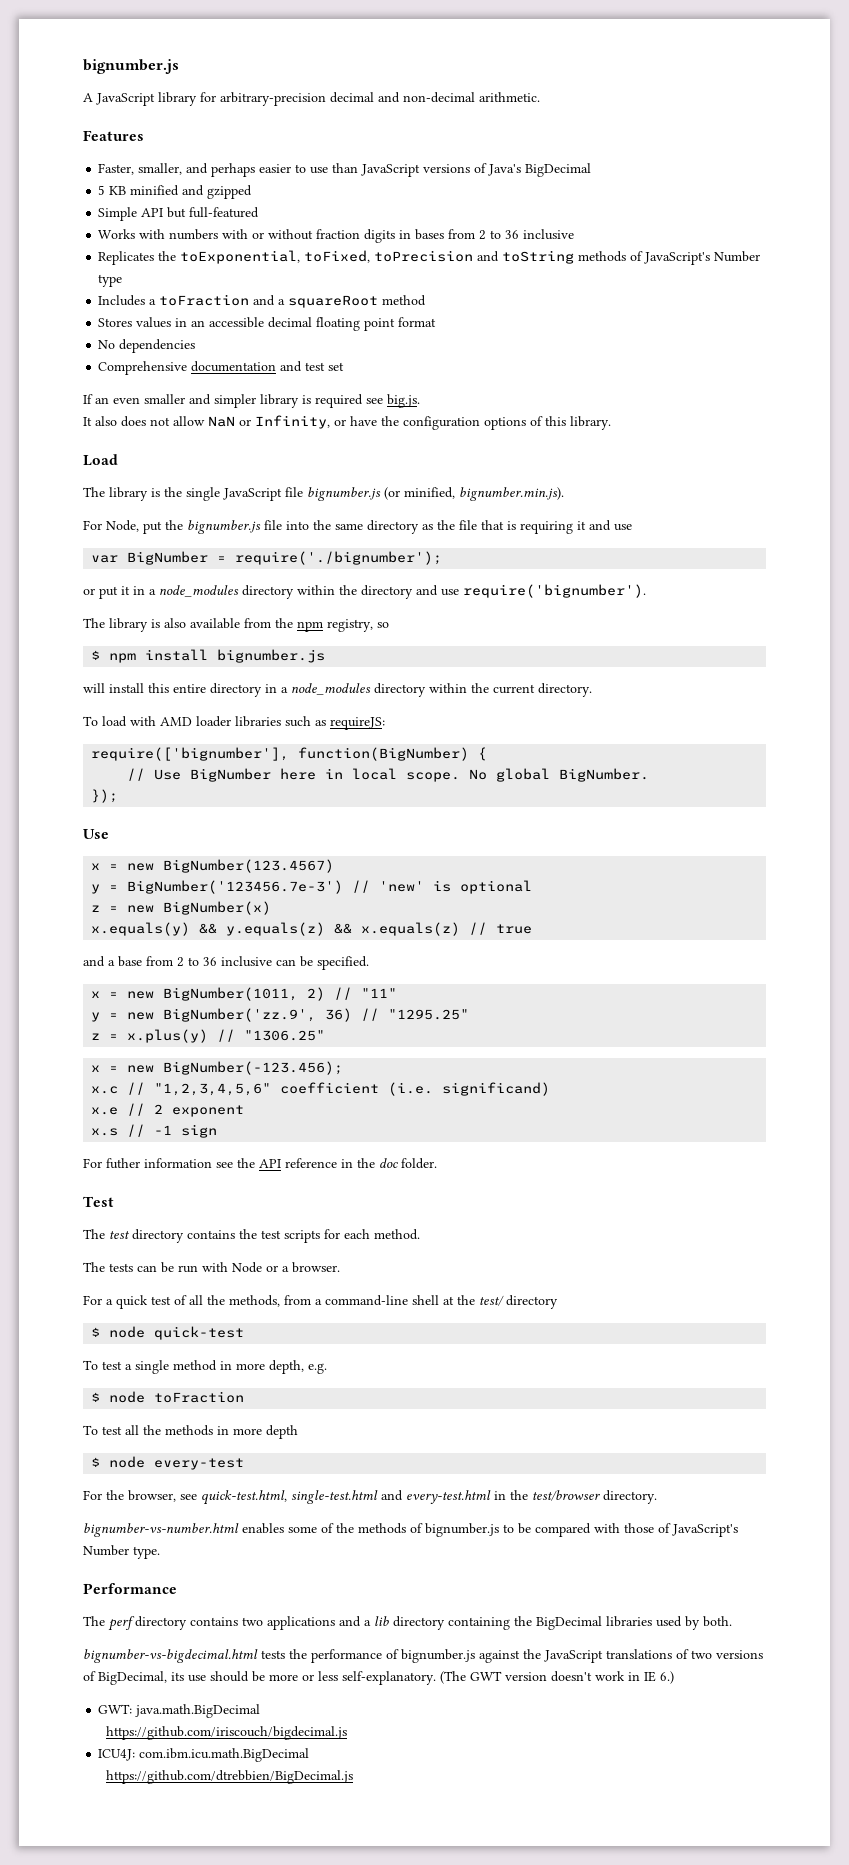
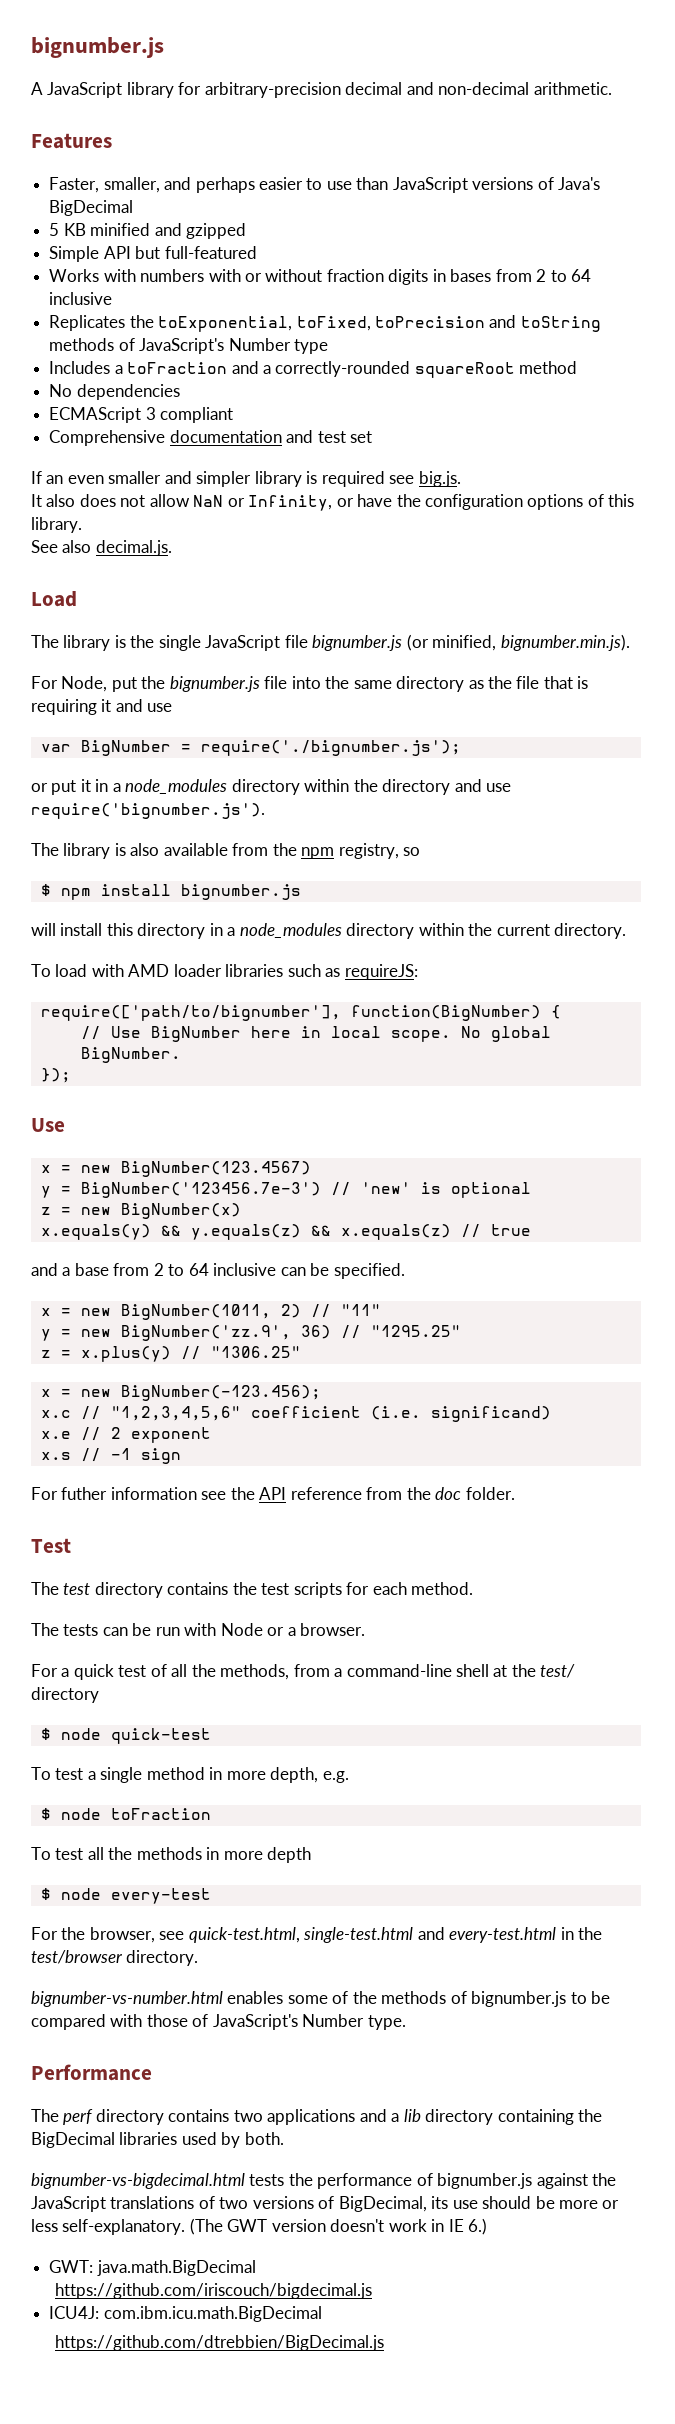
- Works with numbers with or without fraction digits in bases from 2 to 36 inclusive
+ Works with numbers with or without fraction digits in bases from 2 to 64 inclusive
- Includes a toFraction and a squareRoot method
+ Includes a toFraction and a correctly-rounded squareRoot method
- Stores values in an accessible decimal floating point format
+ ECMAScript 3 compliant
+ See also decimal.js.
- var BigNumber = require('./bignumber');
+ var BigNumber = require('./bignumber.js');
- or put it in a node_modules directory within the directory and use require('bignumber').
+ or put it in a node_modules directory within the directory and use require('bignumber.js').
- will install this entire directory in a node_modules directory within the current directory.
+ will install this directory in a node_modules directory within the current directory.
- require(['bignumber'], function(BigNumber) {
+ require(['path/to/bignumber'], function(BigNumber) {
- and a base from 2 to 36 inclusive can be specified.
+ and a base from 2 to 64 inclusive can be specified.
- For futher information see the API reference in the doc folder.
+ For futher information see the API reference from the doc folder.

